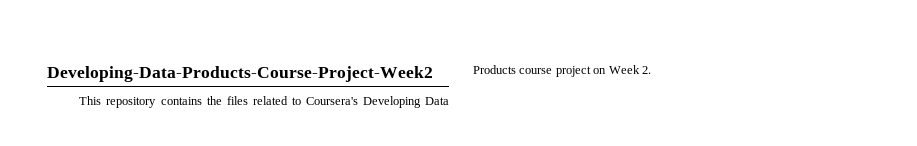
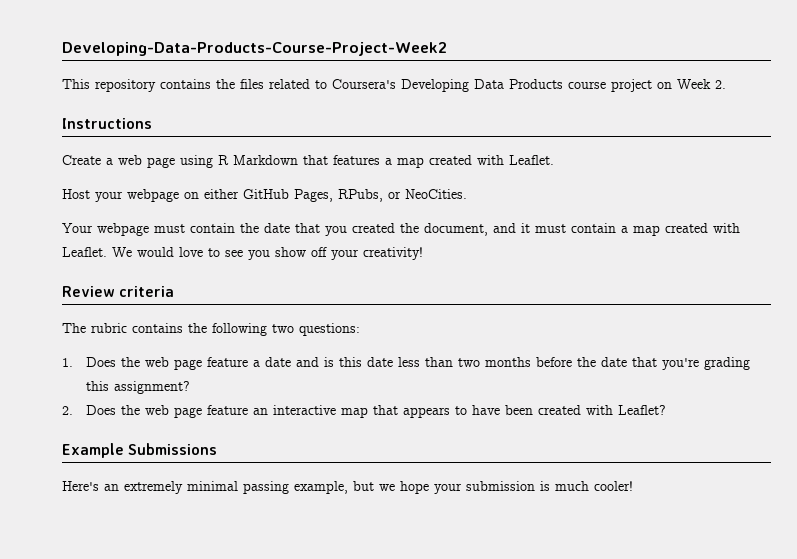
+ Instructions
+ Create a web page using R Markdown that features a map created with Leaflet.
+ Host your webpage on either GitHub Pages, RPubs, or NeoCities.
+ Your webpage must contain the date that you created the document, and it must contain a map created with Leaflet. We would love to see you show off your creativity!
+ Review criteria
+ The rubric contains the following two questions:
+ 1. Does the web page feature a date and is this date less than two months before the date that you're grading this assignment?
+ 2. Does the web page feature an interactive map that appears to have been created with Leaflet?
+ Example Submissions
+ Here's an extremely minimal passing example, but we hope your submission is much cooler!

